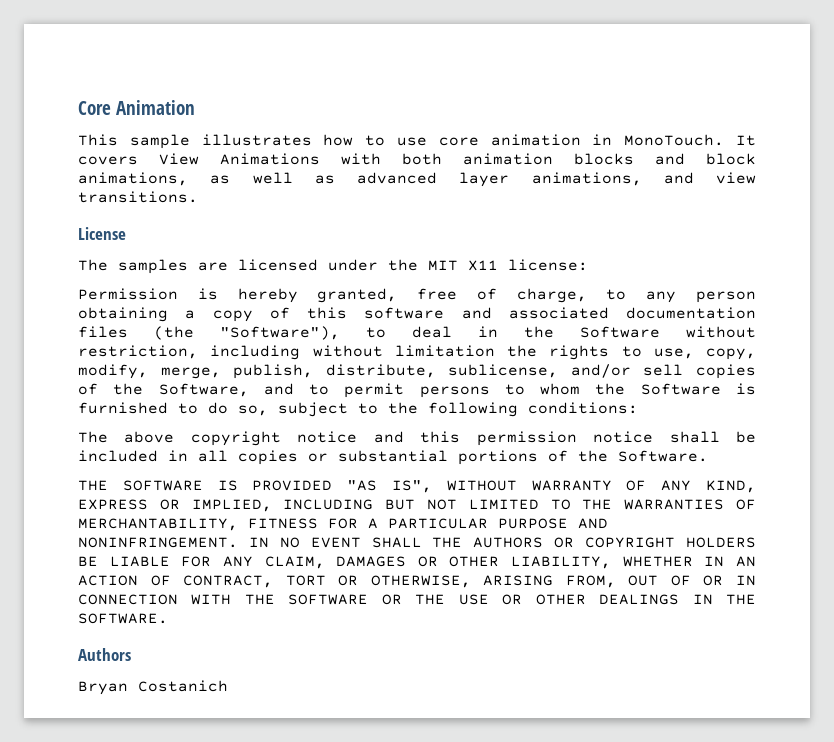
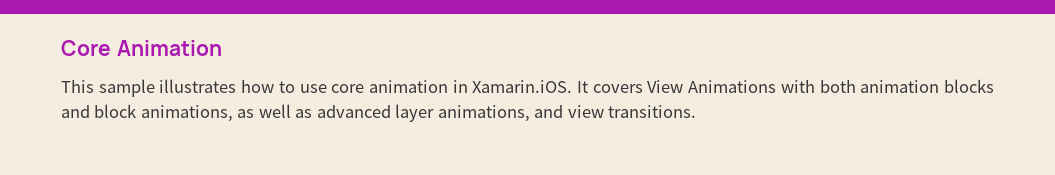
- This sample illustrates how to use core animation in MonoTouch. It covers View Animations with both animation blocks and block animations, as well as advanced layer animations, and view transitions.
+ This sample illustrates how to use core animation in Xamarin.iOS. It covers View Animations with both animation blocks and block animations, as well as advanced layer animations, and view transitions.
- License
- The samples are licensed under the MIT X11 license:
- Permission is hereby granted, free of charge, to any person obtaining a copy of this software and associated documentation files (the "Software"), to deal in the Software without restriction, including without limitation the rights to use, copy, modify, merge, publish, distribute, sublicense, and/or sell copies of the Software, and to permit persons to whom the Software is furnished to do so, subject to the following conditions:
- The above copyright notice and this permission notice shall be included in all copies or substantial portions of the Software.
- THE SOFTWARE IS PROVIDED "AS IS", WITHOUT WARRANTY OF ANY KIND, EXPRESS OR IMPLIED, INCLUDING BUT NOT LIMITED TO THE WARRANTIES OF MERCHANTABILITY, FITNESS FOR A PARTICULAR PURPOSE AND NONINFRINGEMENT. IN NO EVENT SHALL THE AUTHORS OR COPYRIGHT HOLDERS BE LIABLE FOR ANY CLAIM, DAMAGES OR OTHER LIABILITY, WHETHER IN AN ACTION OF CONTRACT, TORT OR OTHERWISE, ARISING FROM, OUT OF OR IN CONNECTION WITH THE SOFTWARE OR THE USE OR OTHER DEALINGS IN THE SOFTWARE.
- Authors
- Bryan Costanich

